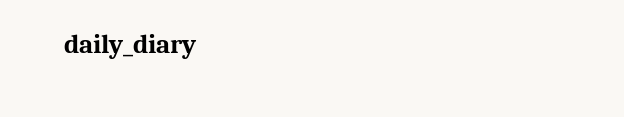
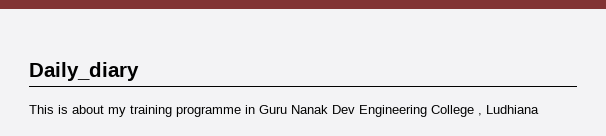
- daily_diary
+ Daily_diary
+ This is about my training programme in Guru Nanak Dev Engineering College , Ludhiana

